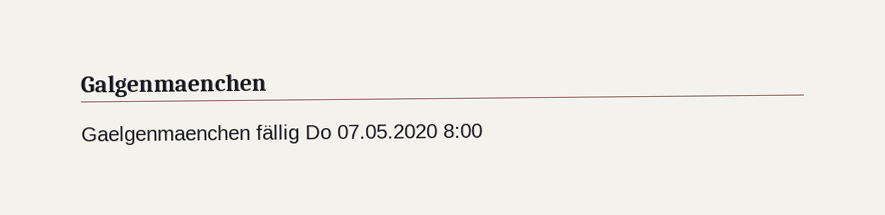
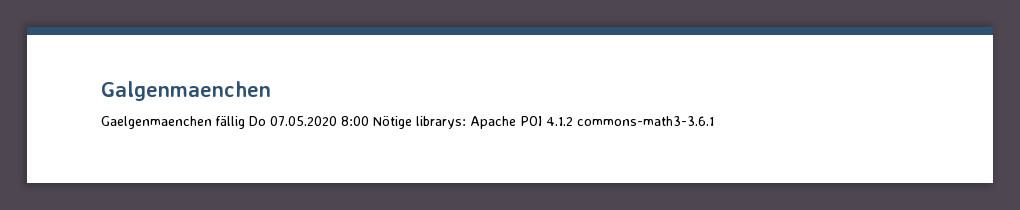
- Gaelgenmaenchen fällig Do 07.05.2020 8:00
+ Gaelgenmaenchen fällig Do 07.05.2020 8:00 Nötige librarys: Apache POI 4.1.2 commons-math3-3.6.1

